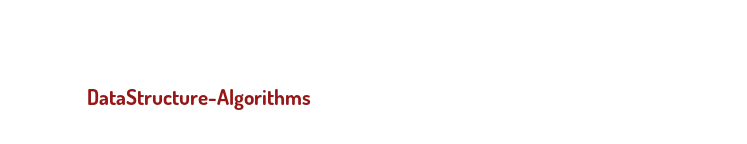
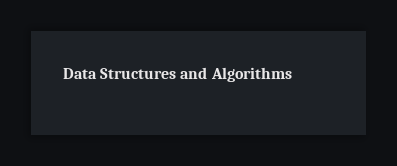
- DataStructure-Algorithms
+ Data Structures and Algorithms

